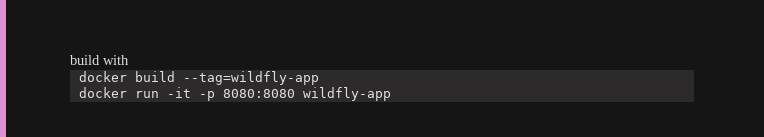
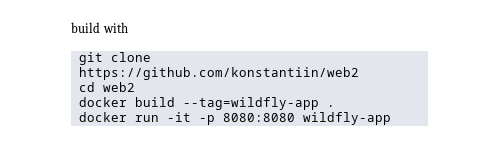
+ git clone https://github.com/konstantiin/web2
+ cd web2
- docker build --tag=wildfly-app
+ docker build --tag=wildfly-app .

